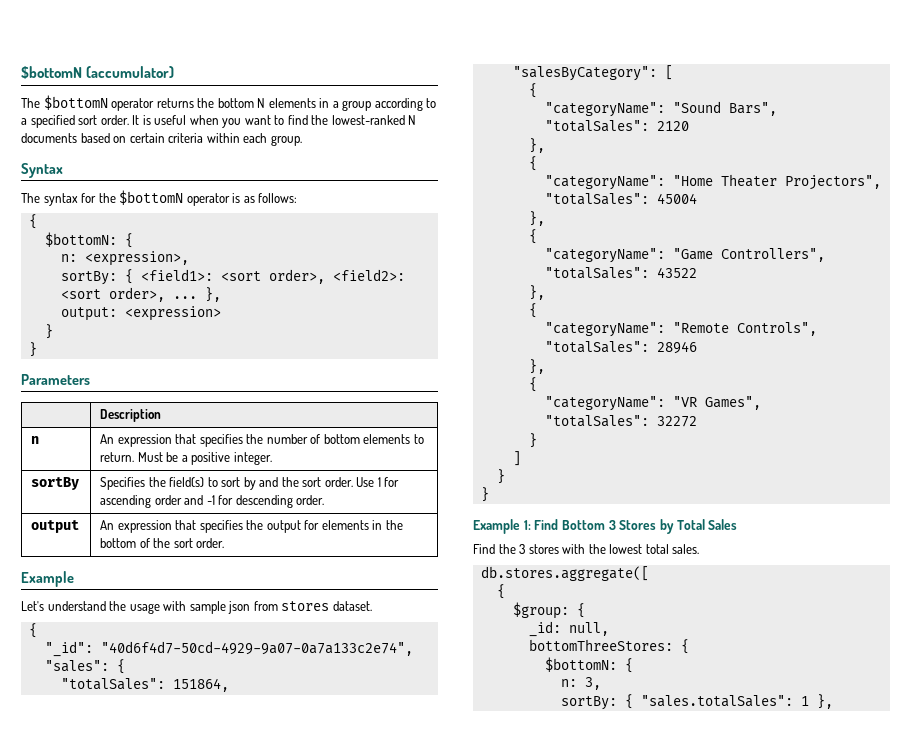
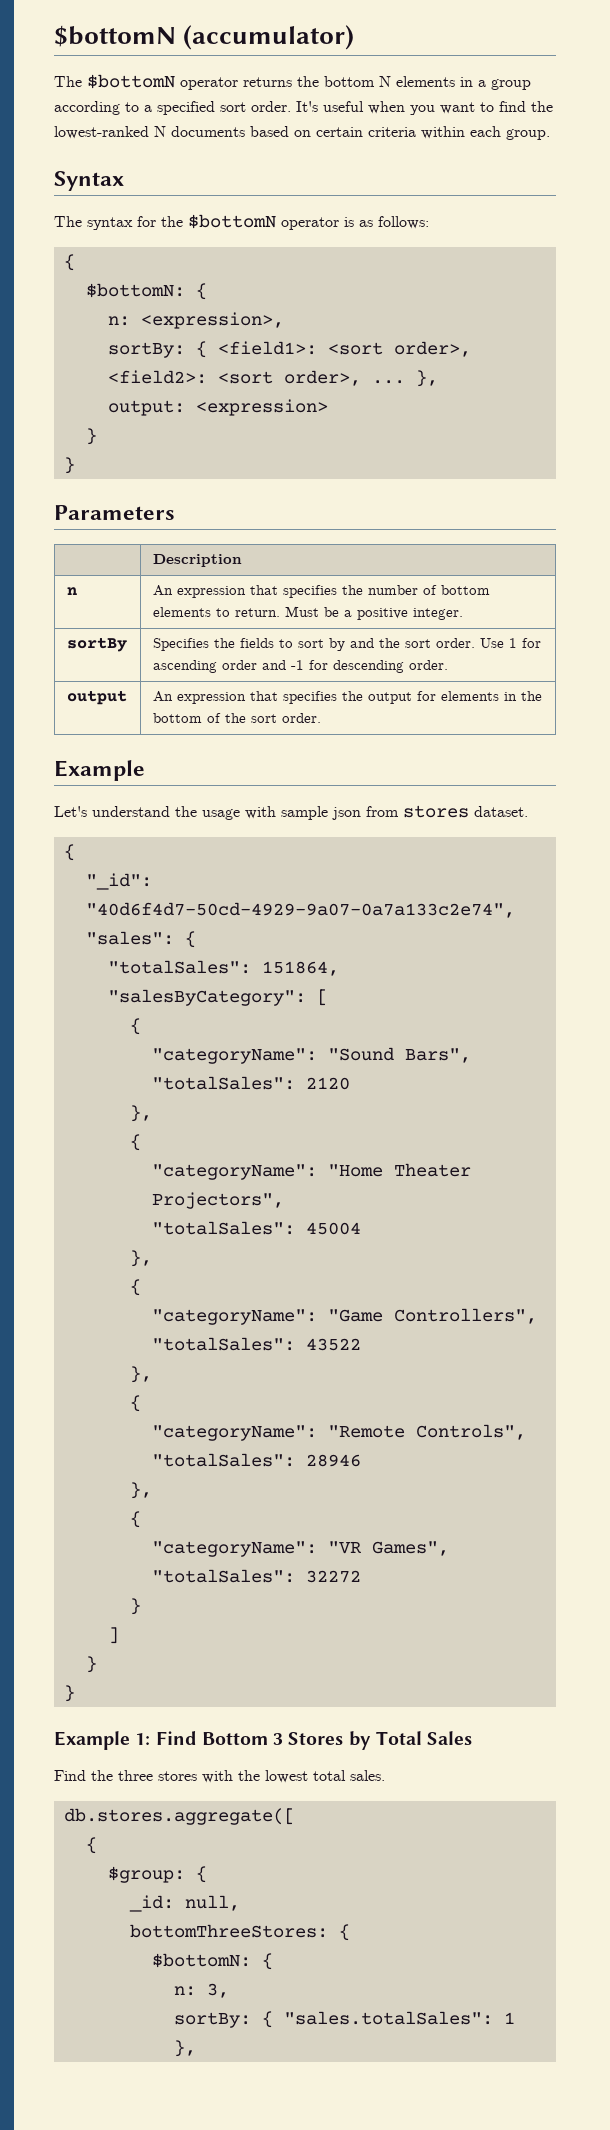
- It is useful when you want to find the lowest-ranked N documents based on certain criteria within each group.
+ It's useful when you want to find the lowest-ranked N documents based on certain criteria within each group.
- sortBy | Specifies the field(s) to sort by and the sort order. Use 1 for ascending order and -1 for descending order.
+ sortBy | Specifies the fields to sort by and the sort order. Use 1 for ascending order and -1 for descending order.
- Find the 3 stores with the lowest total sales.
+ Find the three stores with the lowest total sales.

